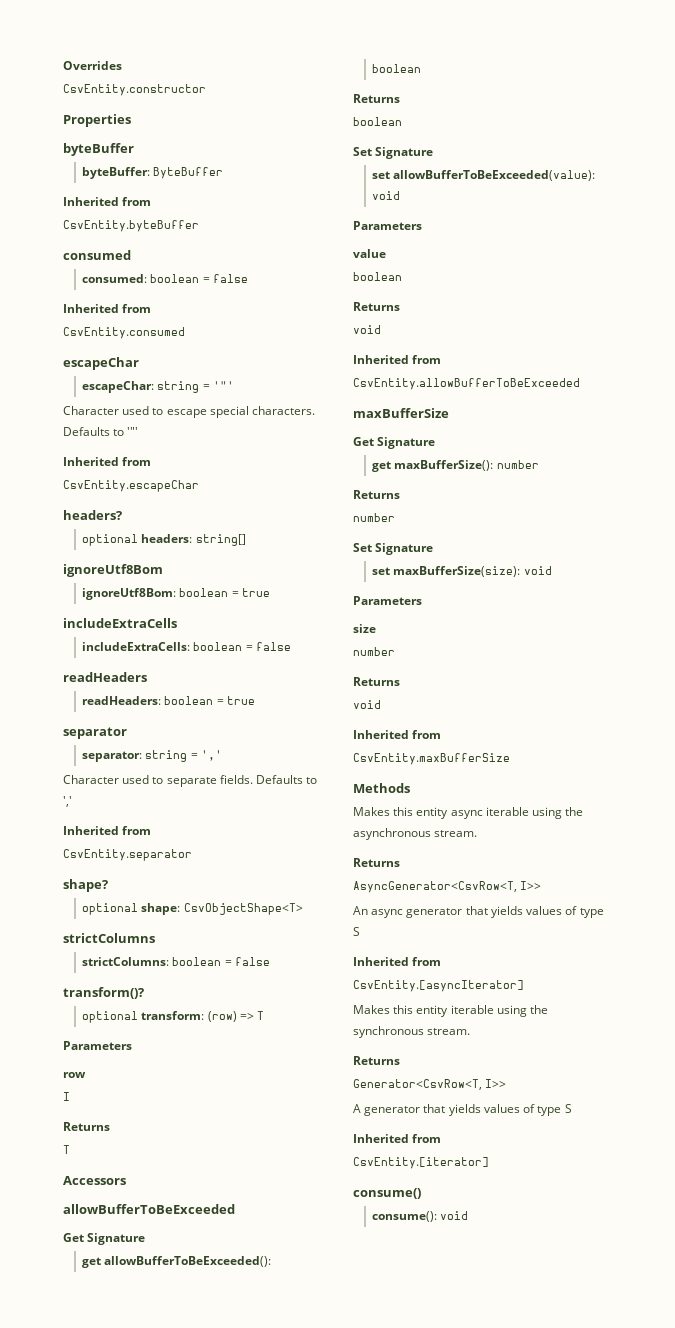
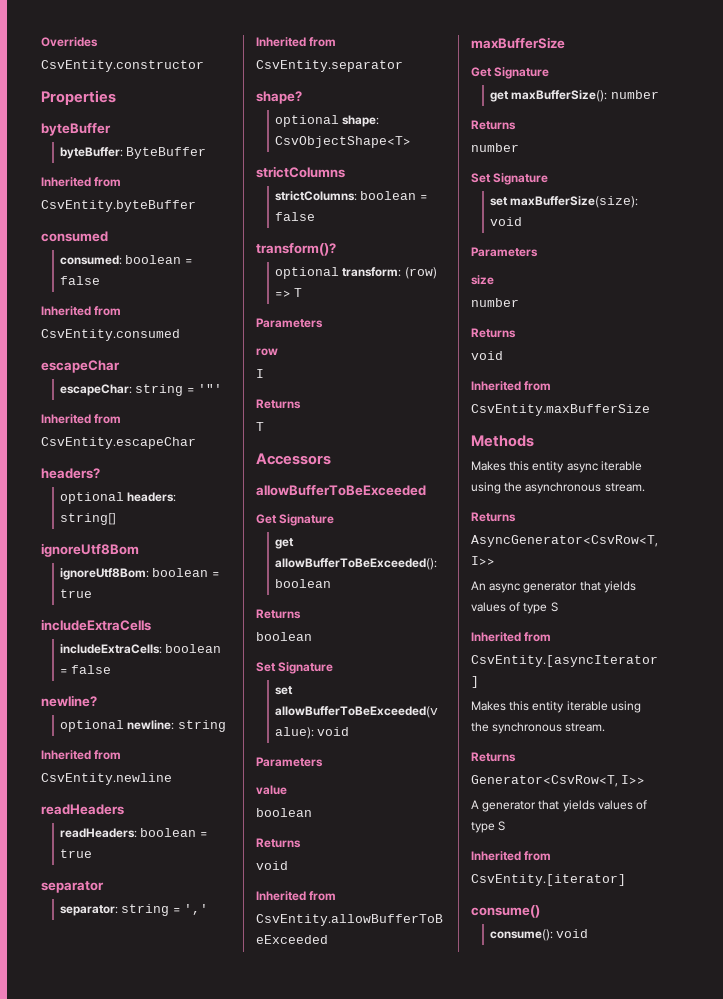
- Character used to escape special characters. Defaults to '"'
+ newline?
+ optional newline: string
+ Inherited from
+ CsvEntity.newline
- Character used to separate fields. Defaults to ','

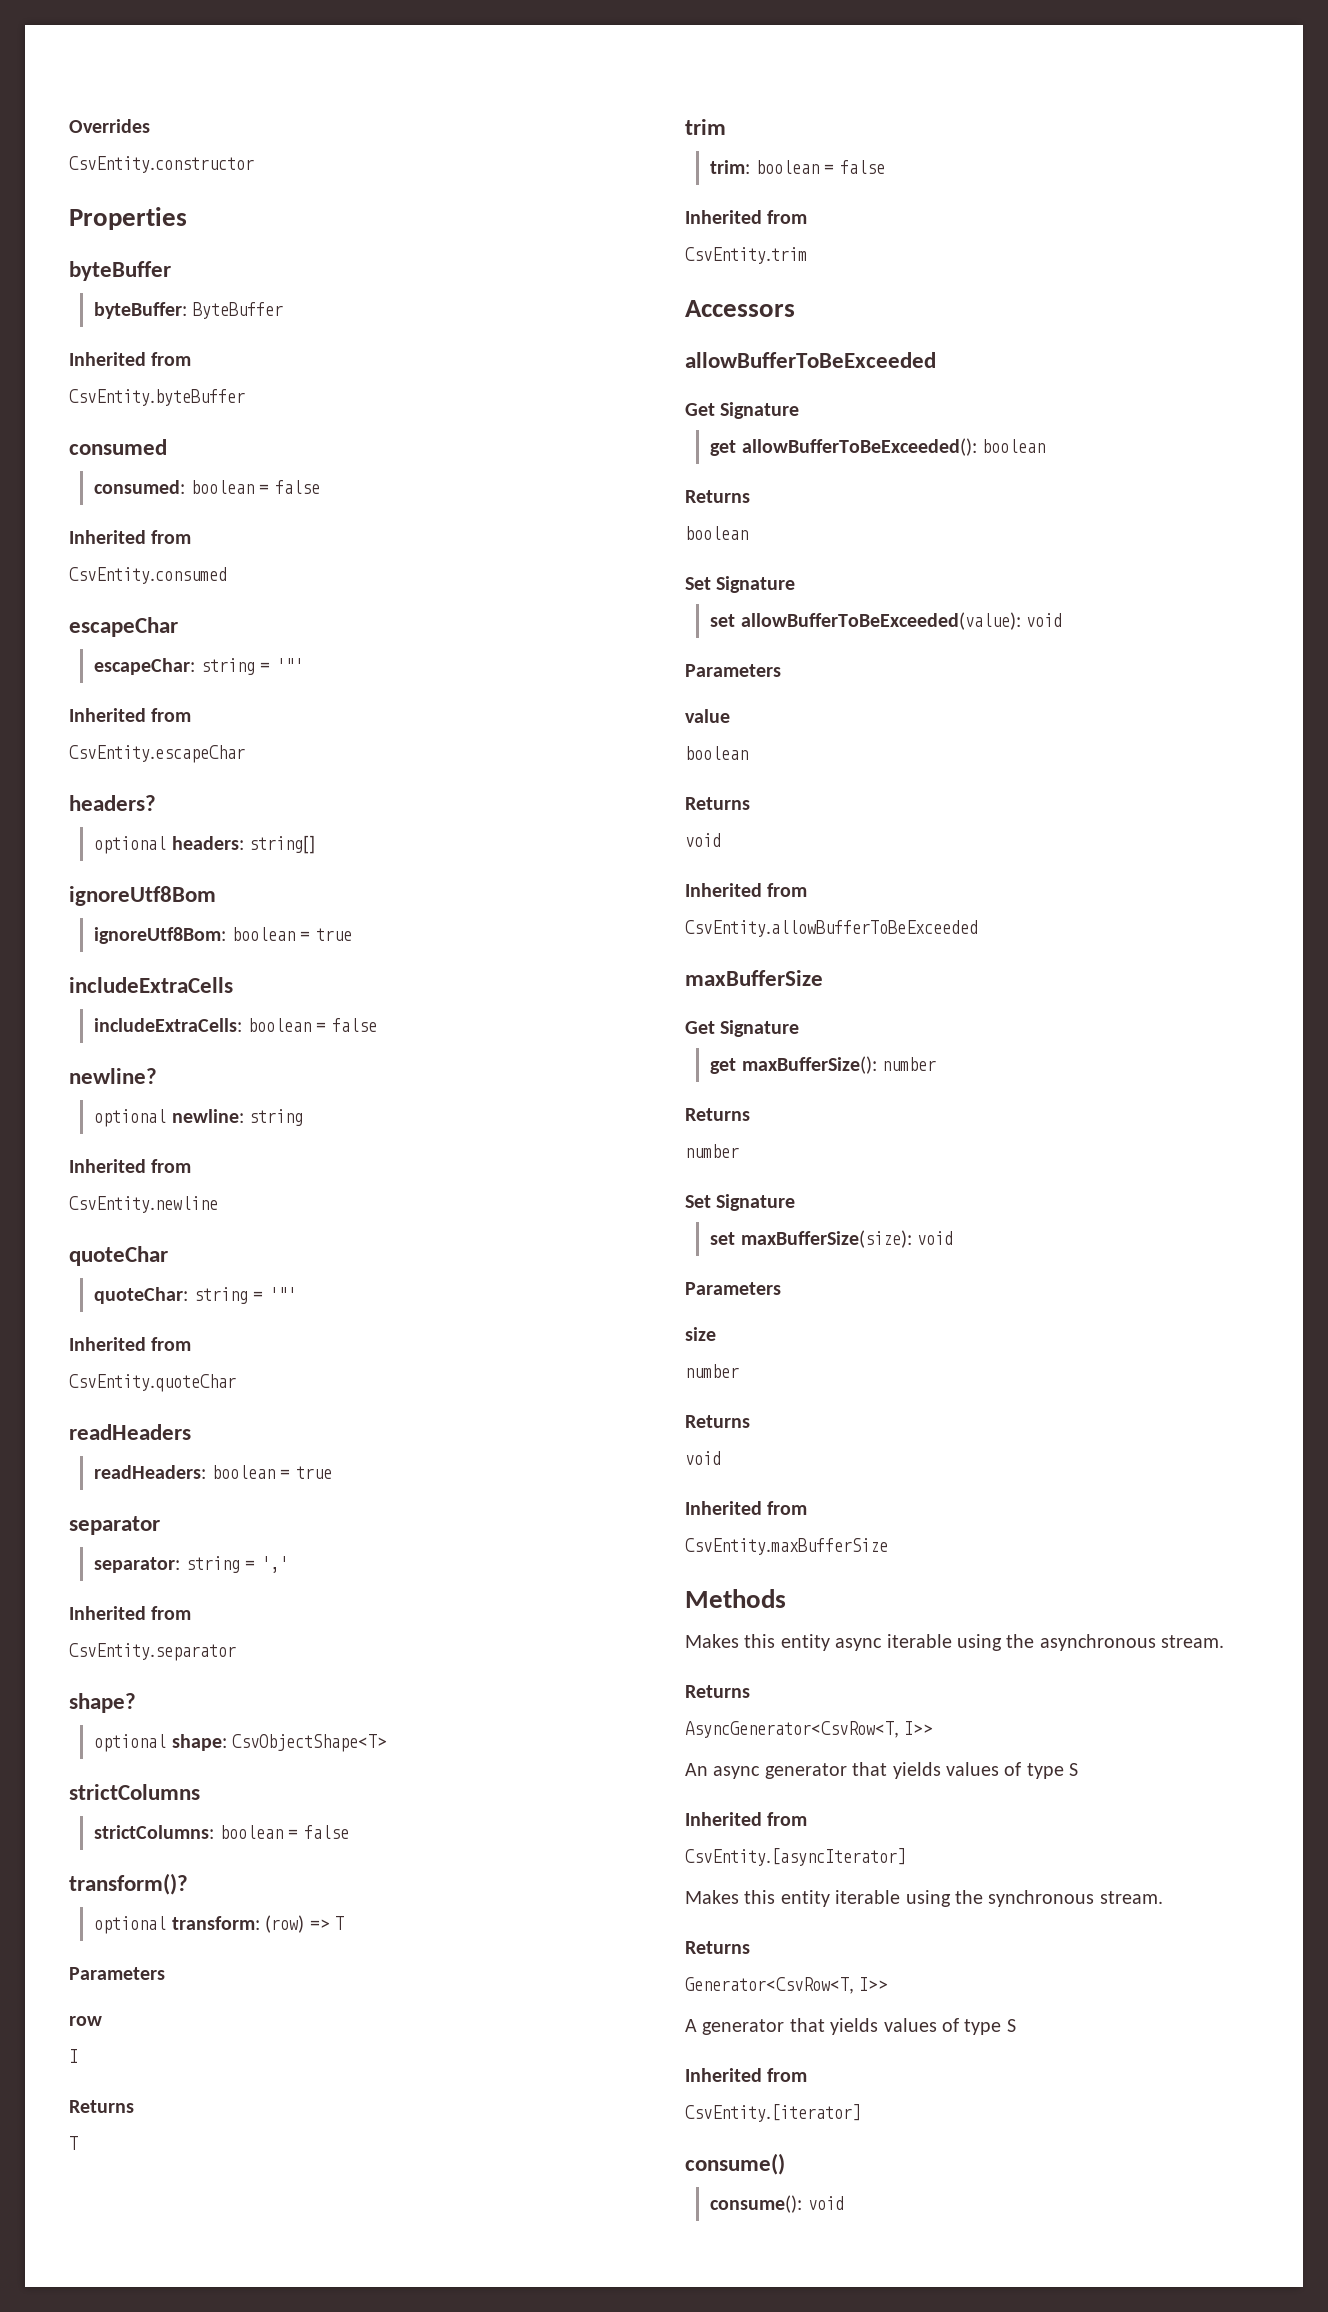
+ quoteChar
+ quoteChar: string = '"'
+ Inherited from
+ CsvEntity.quoteChar
+ trim
+ trim: boolean = false
+ Inherited from
+ CsvEntity.trim

